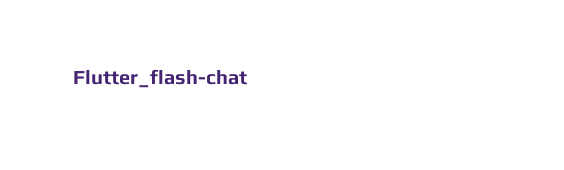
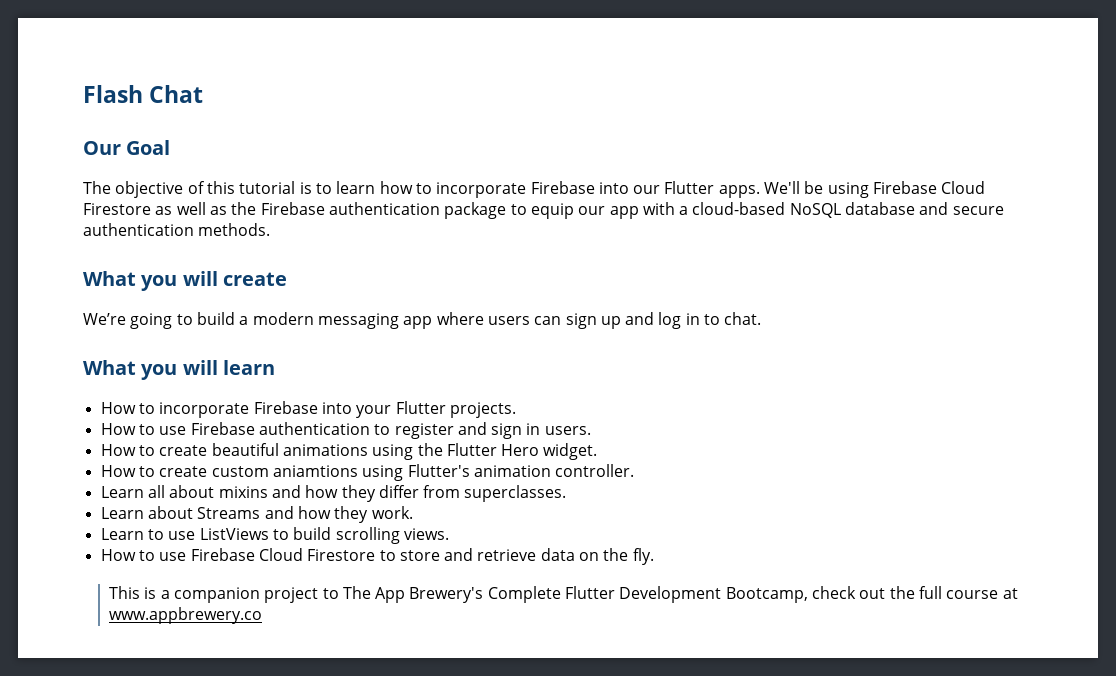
- Flutter_flash-chat
+ Flash Chat
+ Our Goal
+ The objective of this tutorial is to learn how to incorporate Firebase into our Flutter apps. We'll be using Firebase Cloud Firestore as well as the Firebase authentication package to equip our app with a cloud-based NoSQL database and secure authentication methods.
+ What you will create
+ We’re going to build a modern messaging app where users can sign up and log in to chat.
+ What you will learn
+ How to incorporate Firebase into your Flutter projects.
+ How to use Firebase authentication to register and sign in users.
+ How to create beautiful animations using the Flutter Hero widget.
+ How to create custom aniamtions using Flutter's animation controller.
+ Learn all about mixins and how they differ from superclasses.
+ Learn about Streams and how they work.
+ Learn to use ListViews to build scrolling views.
+ How to use Firebase Cloud Firestore to store and retrieve data on the fly.
+ This is a companion project to The App Brewery's Complete Flutter Development Bootcamp, check out the full course at www.appbrewery.co

